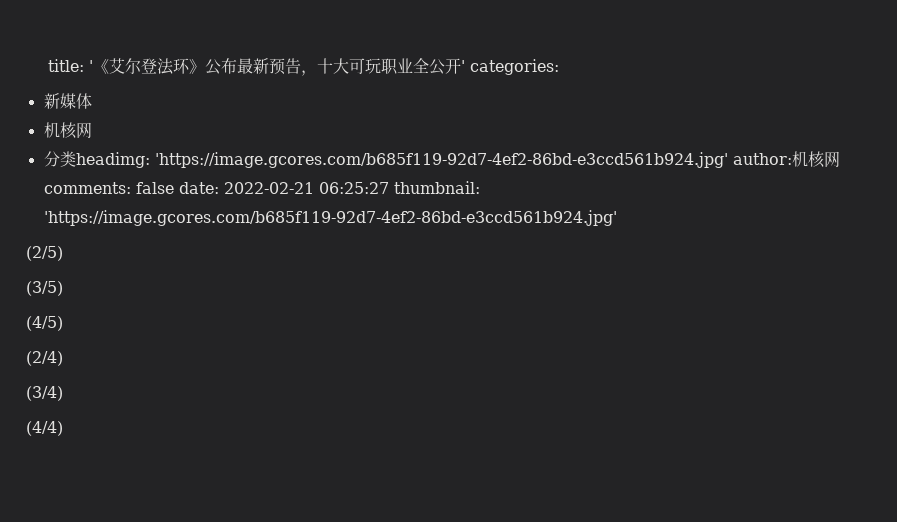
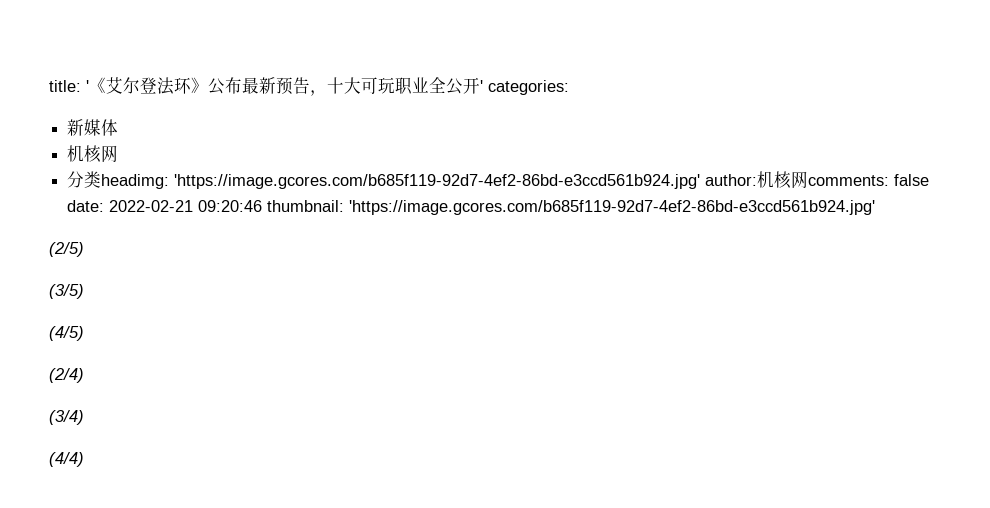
- 分类headimg: 'https://image.gcores.com/b685f119-92d7-4ef2-86bd-e3ccd561b924.jpg' author:机核网comments: false date: 2022-02-21 06:25:27 thumbnail: 'https://image.gcores.com/b685f119-92d7-4ef2-86bd-e3ccd561b924.jpg'
+ 分类headimg: 'https://image.gcores.com/b685f119-92d7-4ef2-86bd-e3ccd561b924.jpg' author:机核网comments: false date: 2022-02-21 09:20:46 thumbnail: 'https://image.gcores.com/b685f119-92d7-4ef2-86bd-e3ccd561b924.jpg'

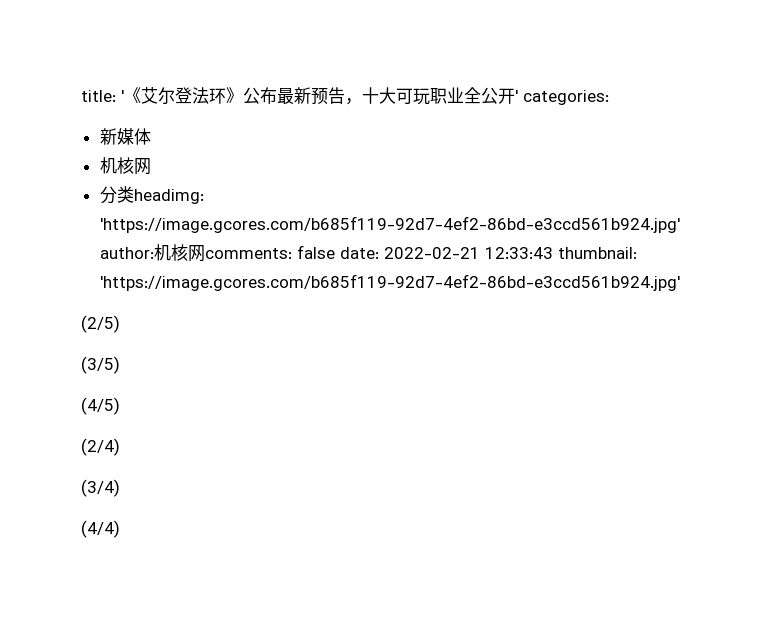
- 分类headimg: 'https://image.gcores.com/b685f119-92d7-4ef2-86bd-e3ccd561b924.jpg' author:机核网comments: false date: 2022-02-21 09:20:46 thumbnail: 'https://image.gcores.com/b685f119-92d7-4ef2-86bd-e3ccd561b924.jpg'
+ 分类headimg: 'https://image.gcores.com/b685f119-92d7-4ef2-86bd-e3ccd561b924.jpg' author:机核网comments: false date: 2022-02-21 12:33:43 thumbnail: 'https://image.gcores.com/b685f119-92d7-4ef2-86bd-e3ccd561b924.jpg'

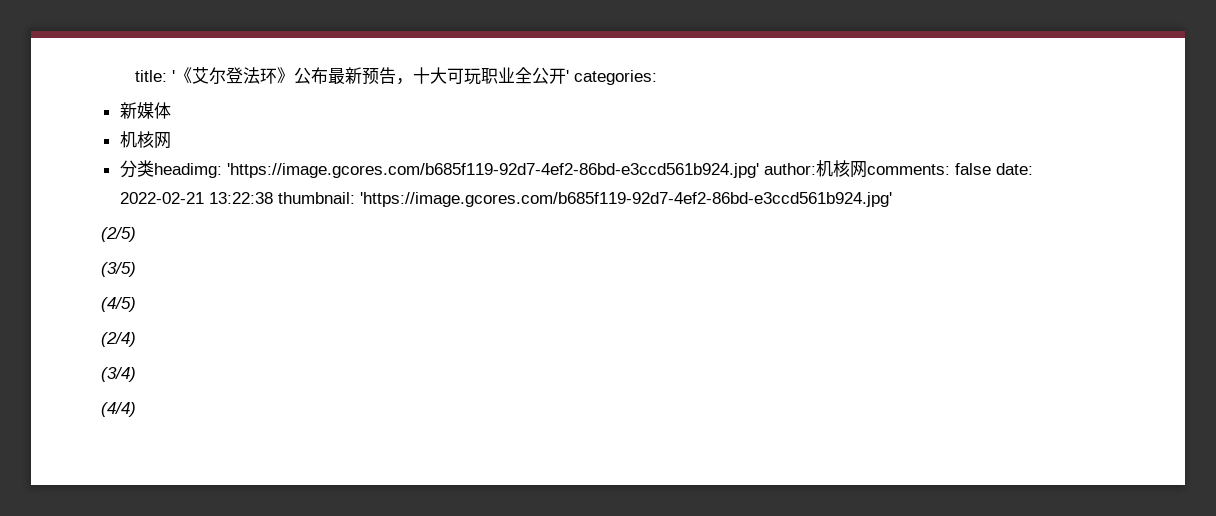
- 分类headimg: 'https://image.gcores.com/b685f119-92d7-4ef2-86bd-e3ccd561b924.jpg' author:机核网comments: false date: 2022-02-21 12:33:43 thumbnail: 'https://image.gcores.com/b685f119-92d7-4ef2-86bd-e3ccd561b924.jpg'
+ 分类headimg: 'https://image.gcores.com/b685f119-92d7-4ef2-86bd-e3ccd561b924.jpg' author:机核网comments: false date: 2022-02-21 13:22:38 thumbnail: 'https://image.gcores.com/b685f119-92d7-4ef2-86bd-e3ccd561b924.jpg'

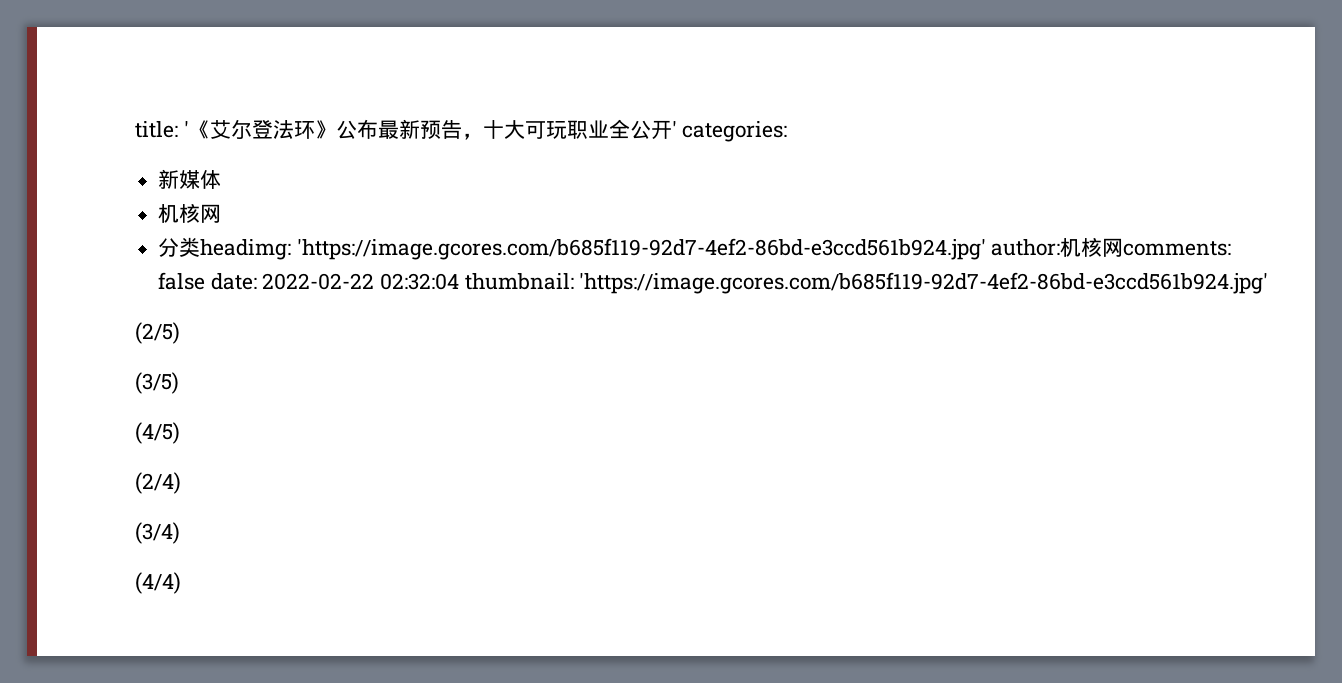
- 分类headimg: 'https://image.gcores.com/b685f119-92d7-4ef2-86bd-e3ccd561b924.jpg' author:机核网comments: false date: 2022-02-21 13:22:38 thumbnail: 'https://image.gcores.com/b685f119-92d7-4ef2-86bd-e3ccd561b924.jpg'
+ 分类headimg: 'https://image.gcores.com/b685f119-92d7-4ef2-86bd-e3ccd561b924.jpg' author:机核网comments: false date: 2022-02-22 02:32:04 thumbnail: 'https://image.gcores.com/b685f119-92d7-4ef2-86bd-e3ccd561b924.jpg'

